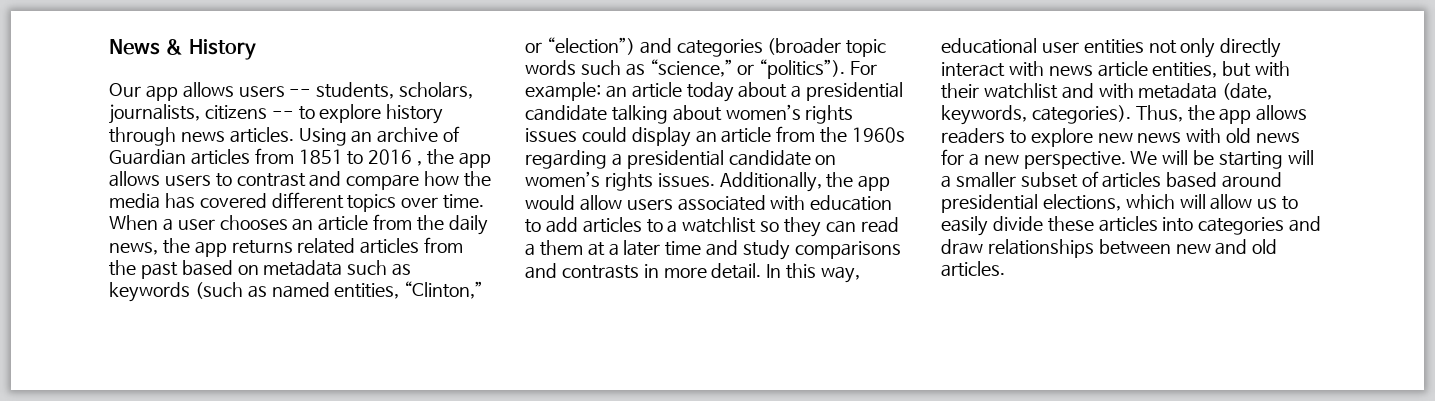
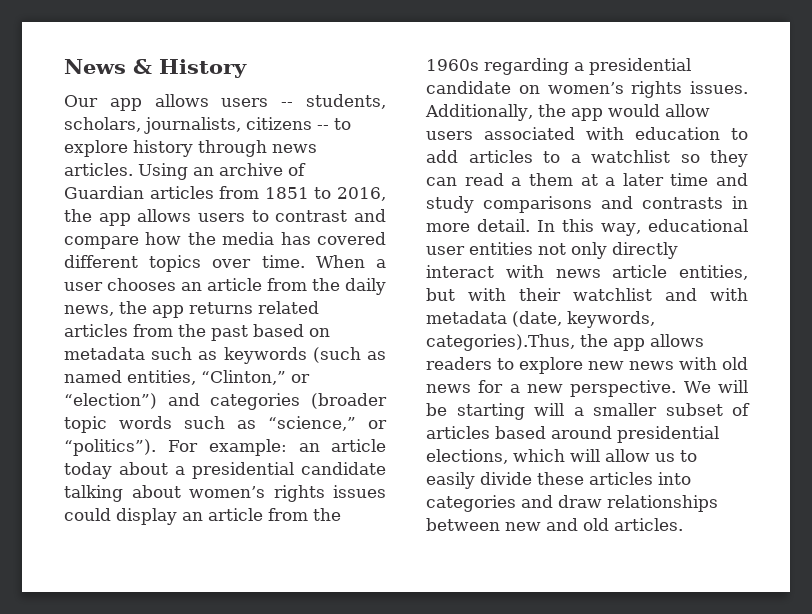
- Using an archive of Guardian articles from 1851 to 2016 , the app allows users to contrast and compare how the media has covered different topics over time.
+ Using an archive of Guardian articles from 1851 to 2016, the app allows users to contrast and compare how the media has covered different topics over time.
- In this way, educational user entities not only directly interact with news article entities, but with their watchlist and with metadata (date, keywords, categories). Thus, the app allows readers to explore new news with old news for a new perspective.
+ In this way, educational user entities not only directly interact with news article entities, but with their watchlist and with metadata (date, keywords, categories).Thus, the app allows readers to explore new news with old news for a new perspective.

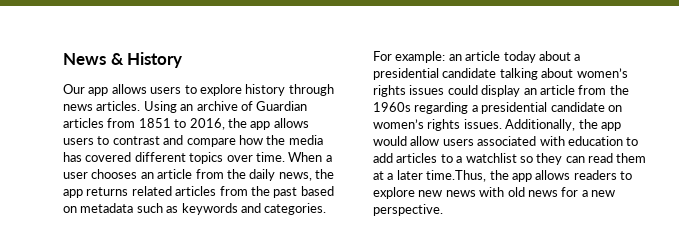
- Our app allows users -- students, scholars, journalists, citizens -- to explore history through news articles.
+ Our app allows users to explore history through news articles.
- When a user chooses an article from the daily news, the app returns related articles from the past based on metadata such as keywords (such as named entities, “Clinton,” or “election”) and categories (broader topic words such as “science,” or “politics”).
+ When a user chooses an article from the daily news, the app returns related articles from the past based on metadata such as keywords and categories.
- Additionally, the app would allow users associated with education to add articles to a watchlist so they can read a them at a later time and study comparisons and contrasts in more detail. In this way, educational user entities not only directly interact with news article entities, but with their watchlist and with metadata (date, keywords, categories).Thus, the app allows readers to explore new news with old news for a new perspective. We will be starting will a smaller subset of articles based around presidential elections, which will allow us to easily divide these articles into categories and draw relationships between new and old articles.
+ Additionally, the app would allow users associated with education to add articles to a watchlist so they can read them at a later time.Thus, the app allows readers to explore new news with old news for a new perspective.

